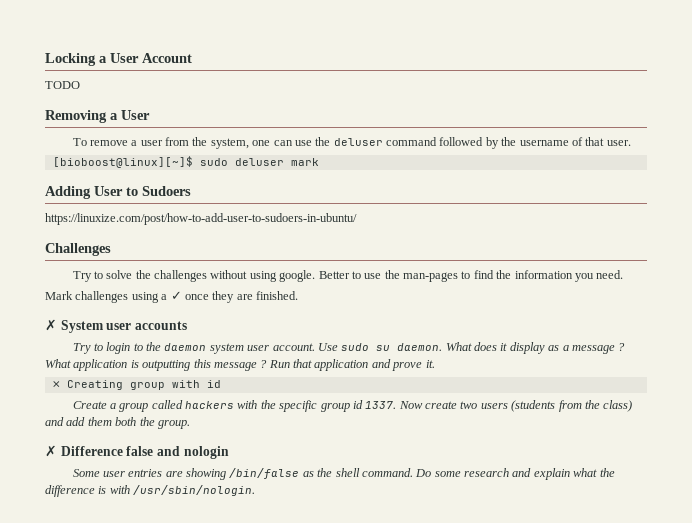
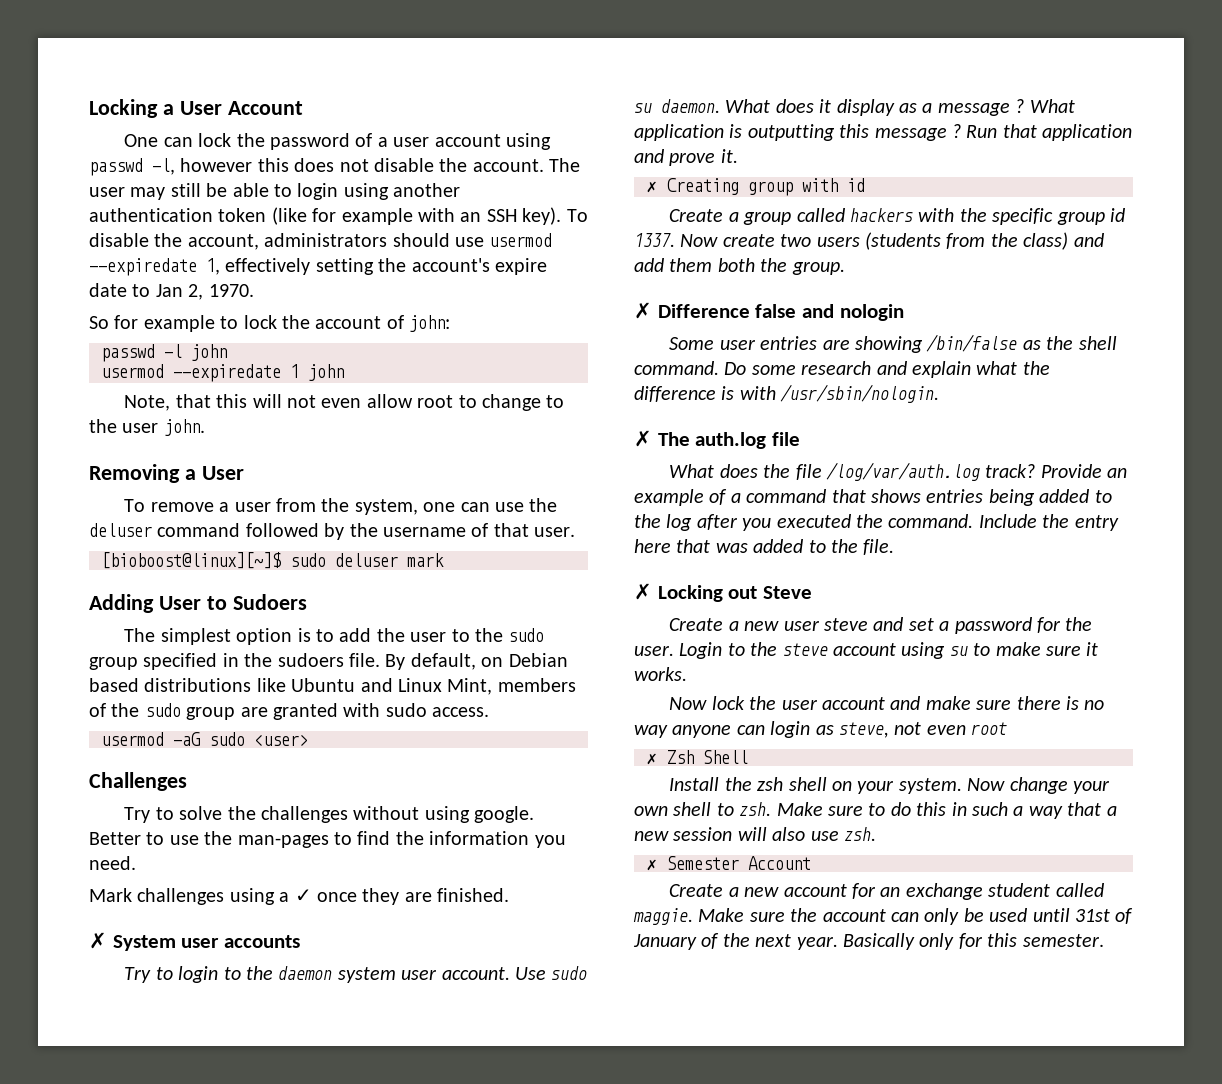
- TODO
+ One can lock the password of a user account using passwd -l, however this does not disable the account. The user may still be able to login using another authentication token (like for example with an SSH key). To disable the account, administrators should use usermod --expiredate 1, effectively setting the account's expire date to Jan 2, 1970.
+ So for example to lock the account of john:
+ passwd -l john
+ usermod --expiredate 1 john
+ Note, that this will not even allow root to change to the user john.
- https://linuxize.com/post/how-to-add-user-to-sudoers-in-ubuntu/
+ The simplest option is to add the user to the sudo group specified in the sudoers file. By default, on Debian based distributions like Ubuntu and Linux Mint, members of the sudo group are granted with sudo access.
+ usermod -aG sudo <user>
+ ✗ The auth.log file
+ What does the file /log/var/auth.log track? Provide an example of a command that shows entries being added to the log after you executed the command. Include the entry here that was added to the file.
+ ✗ Locking out Steve
+ Create a new user steve and set a password for the user. Login to the steve account using su to make sure it works.
+ Now lock the user account and make sure there is no way anyone can login as steve, not even root
+ ✗ Zsh Shell
+ Install the zsh shell on your system. Now change your own shell to zsh. Make sure to do this in such a way that a new session will also use zsh.
+ ✗ Semester Account
+ Create a new account for an exchange student called maggie. Make sure the account can only be used until 31st of January of the next year. Basically only for this semester.

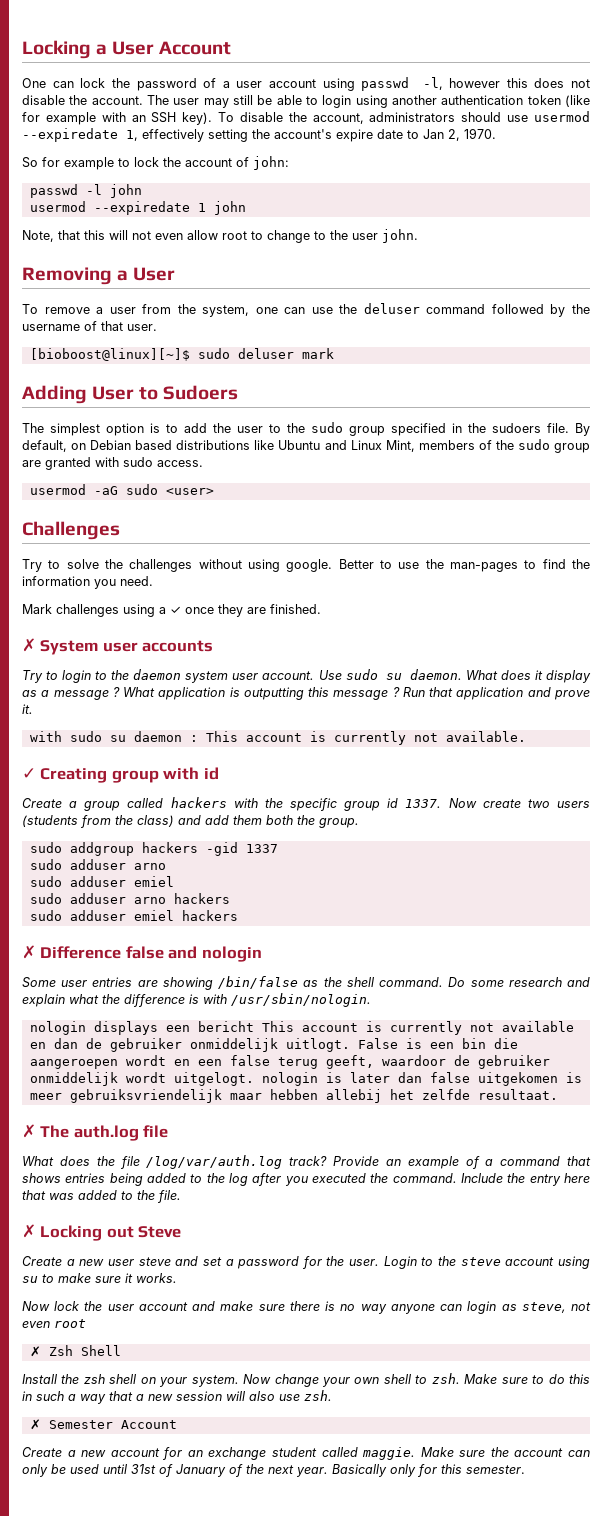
- ✗ Creating group with id
+ with sudo su daemon : This account is currently not available.
+ ✓ Creating group with id
+ sudo addgroup hackers -gid 1337
+ sudo adduser arno
+ sudo adduser emiel
+ sudo adduser arno hackers
+ sudo adduser emiel hackers
+ nologin displays een bericht This account is currently not available en dan de gebruiker onmiddelijk uitlogt. False is een bin die aangeroepen wordt en een false terug geeft, waardoor de gebruiker onmiddelijk wordt uitgelogt. nologin is later dan false uitgekomen is meer gebruiksvriendelijk maar hebben allebij het zelfde resultaat.

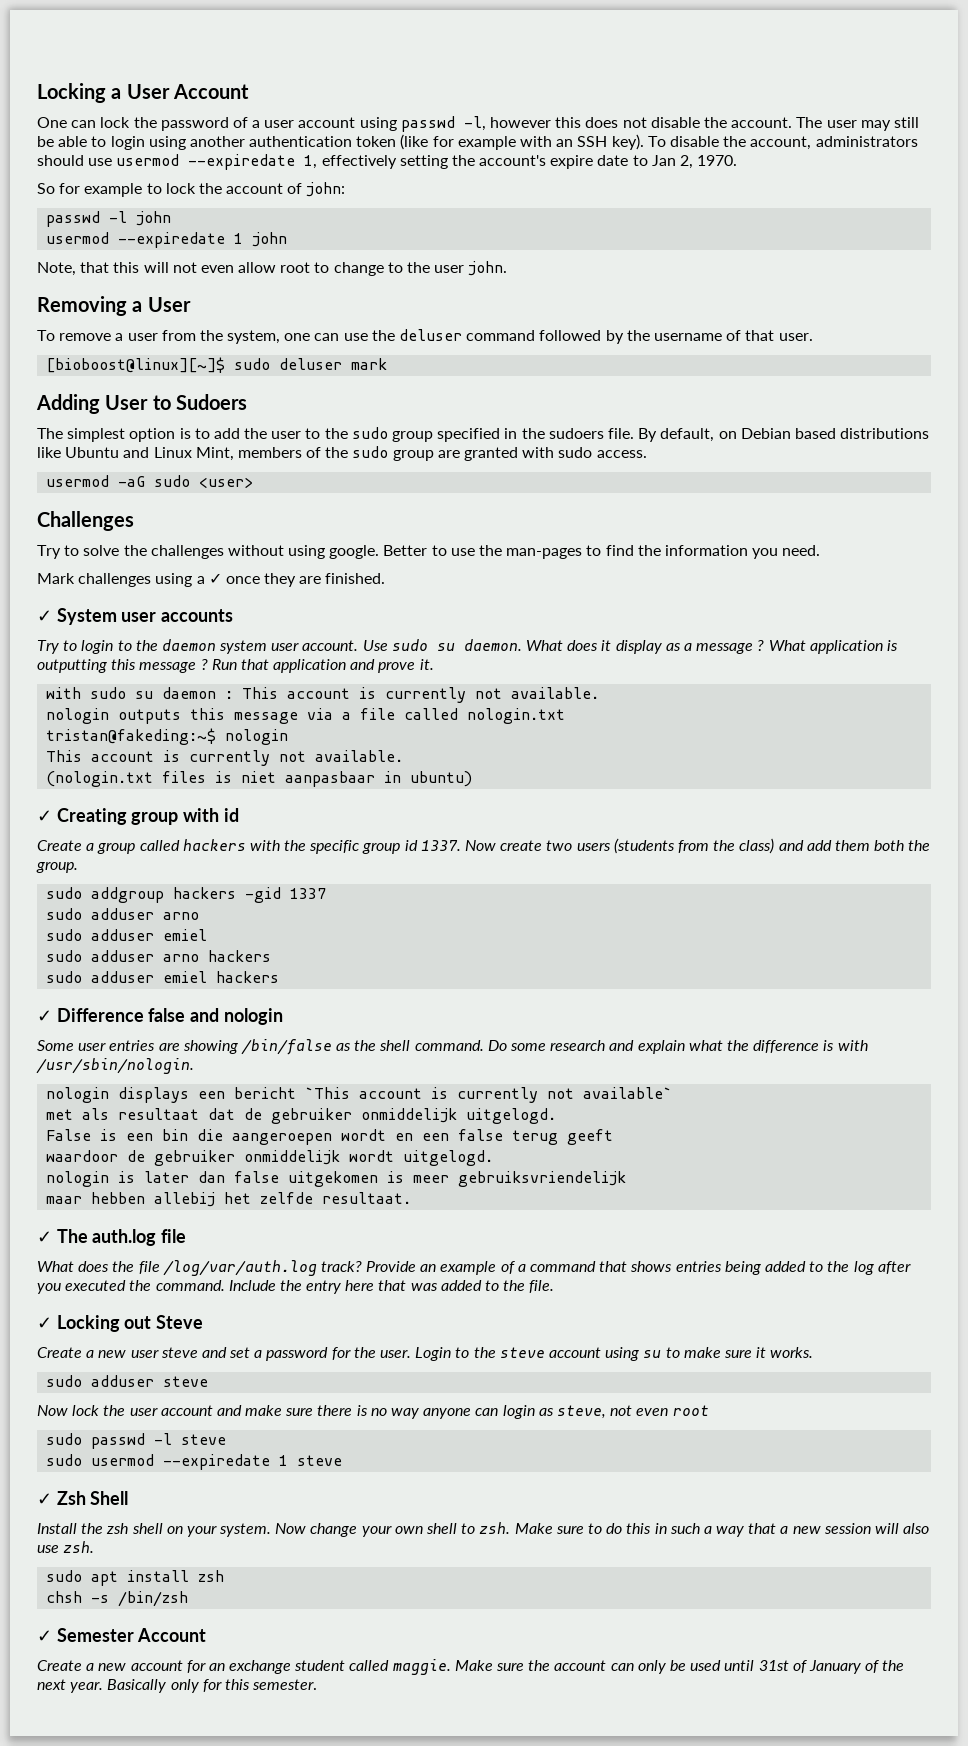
- ✗ System user accounts
+ ✓ System user accounts
+ nologin outputs this message via a file called nologin.txt
+ tristan@fakeding:~$ nologin
+ This account is currently not available.
+ (nologin.txt files is niet aanpasbaar in ubuntu)
- ✗ Difference false and nologin
+ ✓ Difference false and nologin
- nologin displays een bericht This account is currently not available en dan de gebruiker onmiddelijk uitlogt. False is een bin die aangeroepen wordt en een false terug geeft, waardoor de gebruiker onmiddelijk wordt uitgelogt. nologin is later dan false uitgekomen is meer gebruiksvriendelijk maar hebben allebij het zelfde resultaat.
+ nologin displays een bericht `This account is currently not available`
+ met als resultaat dat de gebruiker onmiddelijk uitgelogd.
+ False is een bin die aangeroepen wordt en een false terug geeft
+ waardoor de gebruiker onmiddelijk wordt uitgelogd.
+ nologin is later dan false uitgekomen is meer gebruiksvriendelijk
+ maar hebben allebij het zelfde resultaat.
- ✗ The auth.log file
+ ✓ The auth.log file
- ✗ Locking out Steve
+ ✓ Locking out Steve
+ sudo adduser steve
- ✗ Zsh Shell
+ sudo passwd -l steve
+ sudo usermod --expiredate 1 steve
+ ✓ Zsh Shell
- ✗ Semester Account
+ sudo apt install zsh
+ chsh -s /bin/zsh
+ ✓ Semester Account

